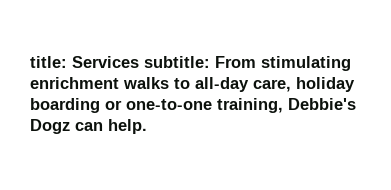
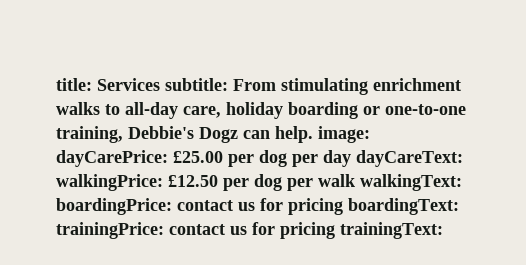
- title: Services subtitle: From stimulating enrichment walks to all-day care, holiday boarding or one-to-one training, Debbie's Dogz can help.
+ title: Services subtitle: From stimulating enrichment walks to all-day care, holiday boarding or one-to-one training, Debbie's Dogz can help. image: dayCarePrice: £25.00 per dog per day dayCareText: walkingPrice: £12.50 per dog per walk walkingText: boardingPrice: contact us for pricing boardingText: trainingPrice: contact us for pricing trainingText:

